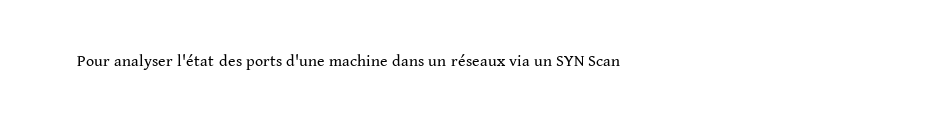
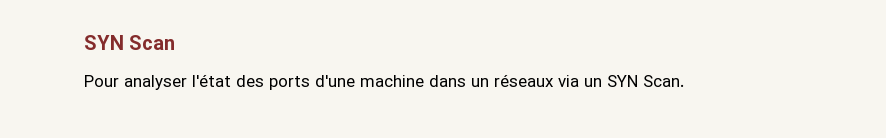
+ SYN Scan
- Pour analyser l'état des ports d'une machine dans un réseaux via un SYN Scan
+ Pour analyser l'état des ports d'une machine dans un réseaux via un SYN Scan.

